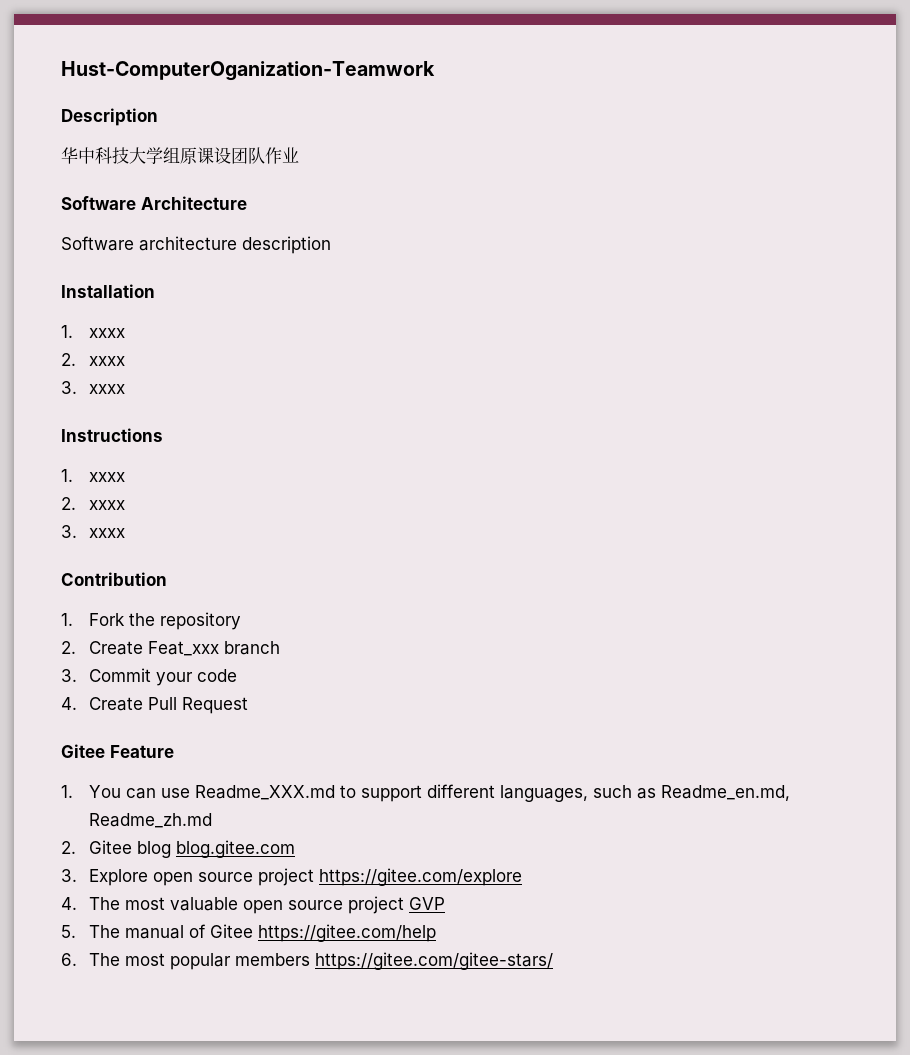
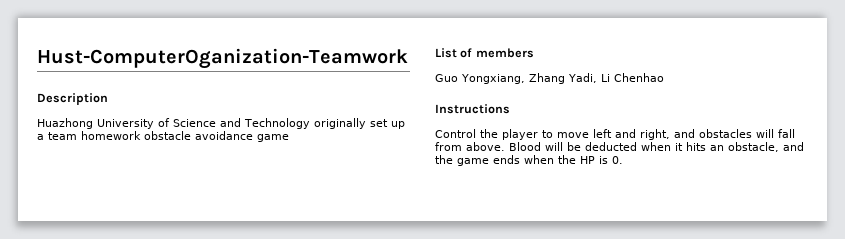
- 华中科技大学组原课设团队作业
- Software Architecture
- Software architecture description
- Installation
- 1. xxxx
- 2. xxxx
- 3. xxxx
+ Huazhong University of Science and Technology originally set up a team homework obstacle avoidance game
+ List of members
+ Guo Yongxiang, Zhang Yadi, Li Chenhao
  Instructions
- 1. xxxx
- 2. xxxx
- 3. xxxx
- Contribution
- 1. Fork the repository
- 2. Create Feat_xxx branch
- 3. Commit your code
- 4. Create Pull Request
- Gitee Feature
- 1. You can use Readme_XXX.md to support different languages, such as Readme_en.md, Readme_zh.md
- 2. Gitee blog blog.gitee.com
- 3. Explore open source project https://gitee.com/explore
- 4. The most valuable open source project GVP
- 5. The manual of Gitee https://gitee.com/help
- 6. The most popular members https://gitee.com/gitee-stars/
+ Control the player to move left and right, and obstacles will fall from above. Blood will be deducted when it hits an obstacle, and the game ends when the HP is 0.

